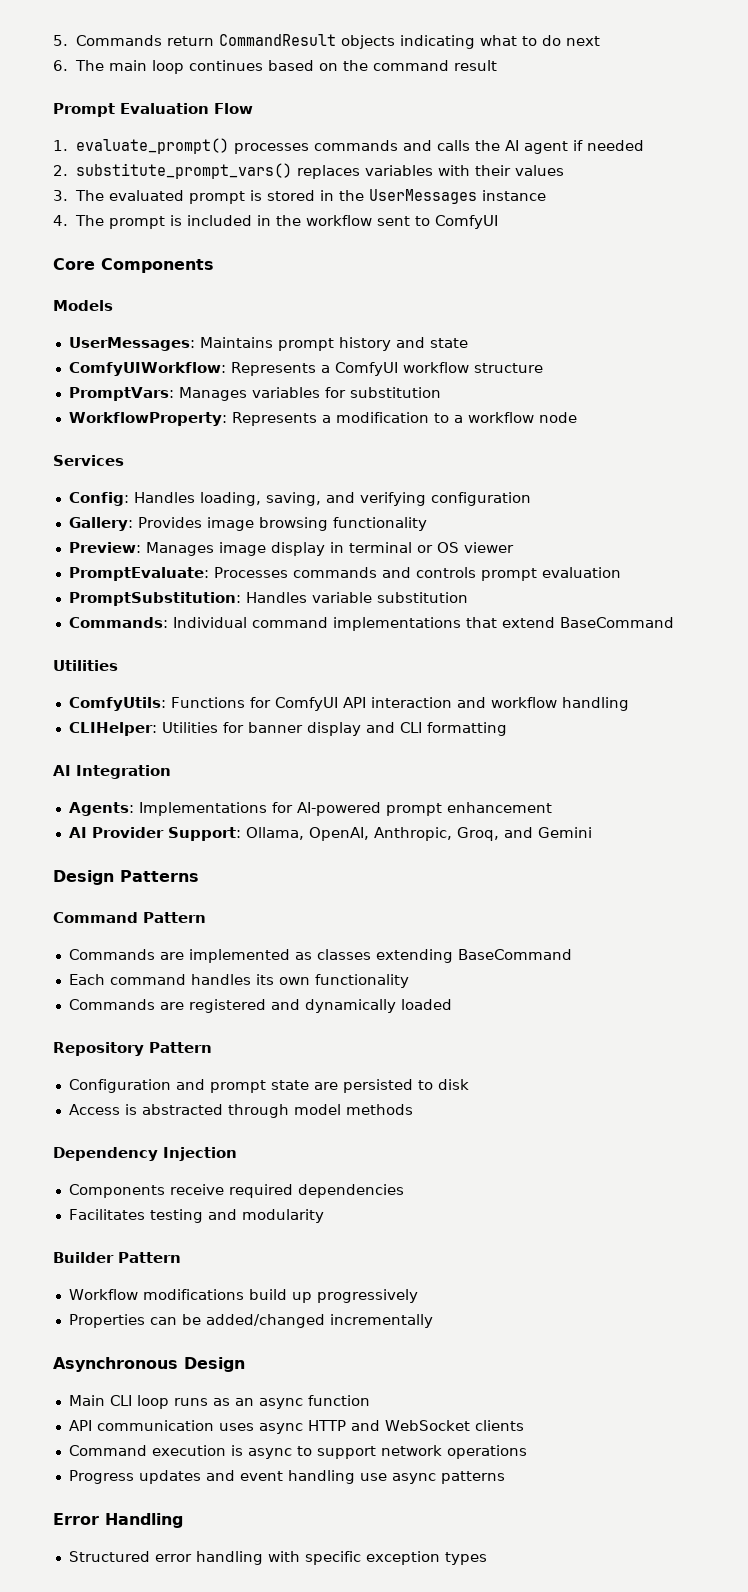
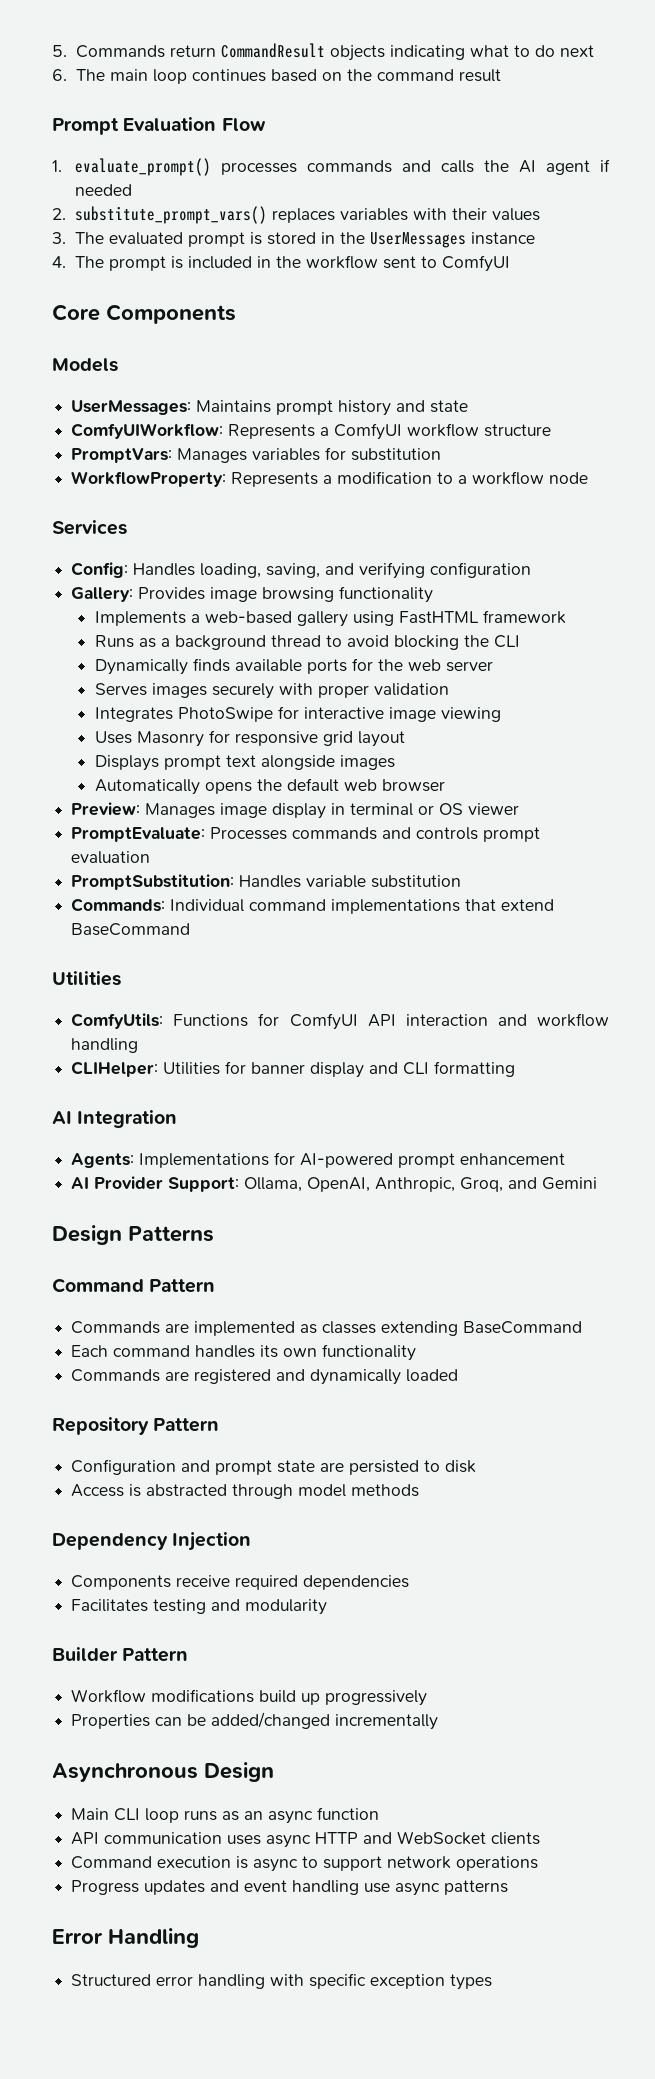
+ Implements a web-based gallery using FastHTML framework
+ Runs as a background thread to avoid blocking the CLI
+ Dynamically finds available ports for the web server
+ Serves images securely with proper validation
+ Integrates PhotoSwipe for interactive image viewing
+ Uses Masonry for responsive grid layout
+ Displays prompt text alongside images
+ Automatically opens the default web browser

